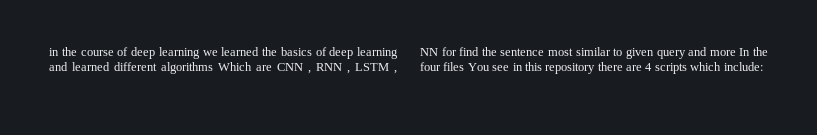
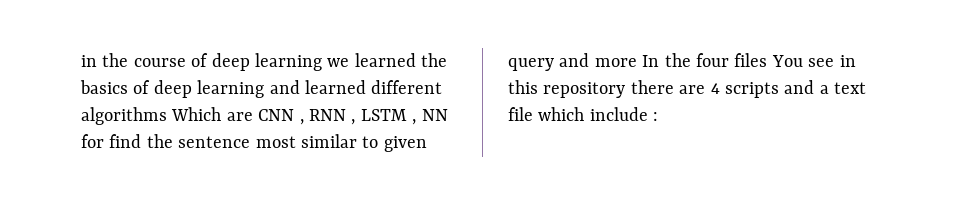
- in the course of deep learning we learned the basics of deep learning and learned different algorithms Which are CNN , RNN , LSTM , NN for find the sentence most similar to given query and more In the four files You see in this repository there are 4 scripts which include:
+ in the course of deep learning we learned the basics of deep learning and learned different algorithms Which are CNN , RNN , LSTM , NN for find the sentence most similar to given query and more In the four files You see in this repository there are 4 scripts and a text file which include :

